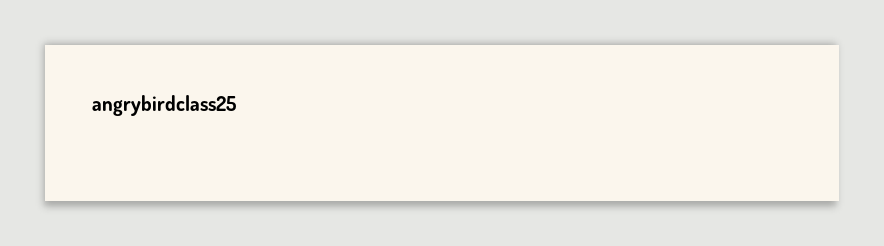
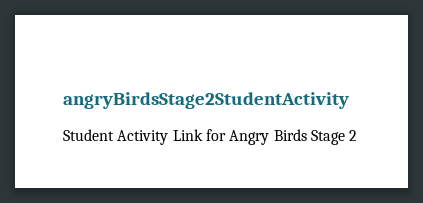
- angrybirdclass25
+ angryBirdsStage2StudentActivity
+ Student Activity Link for Angry Birds Stage 2

